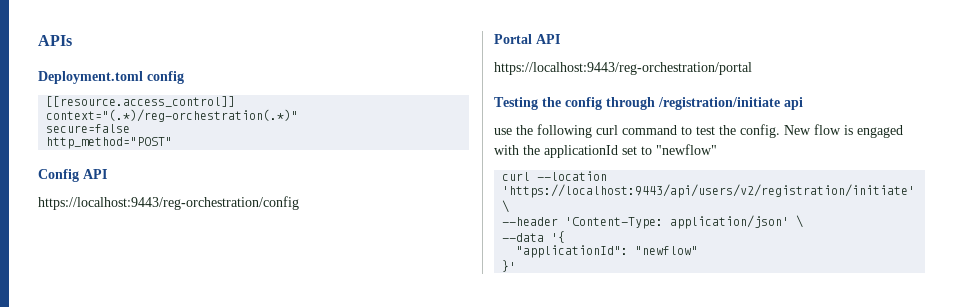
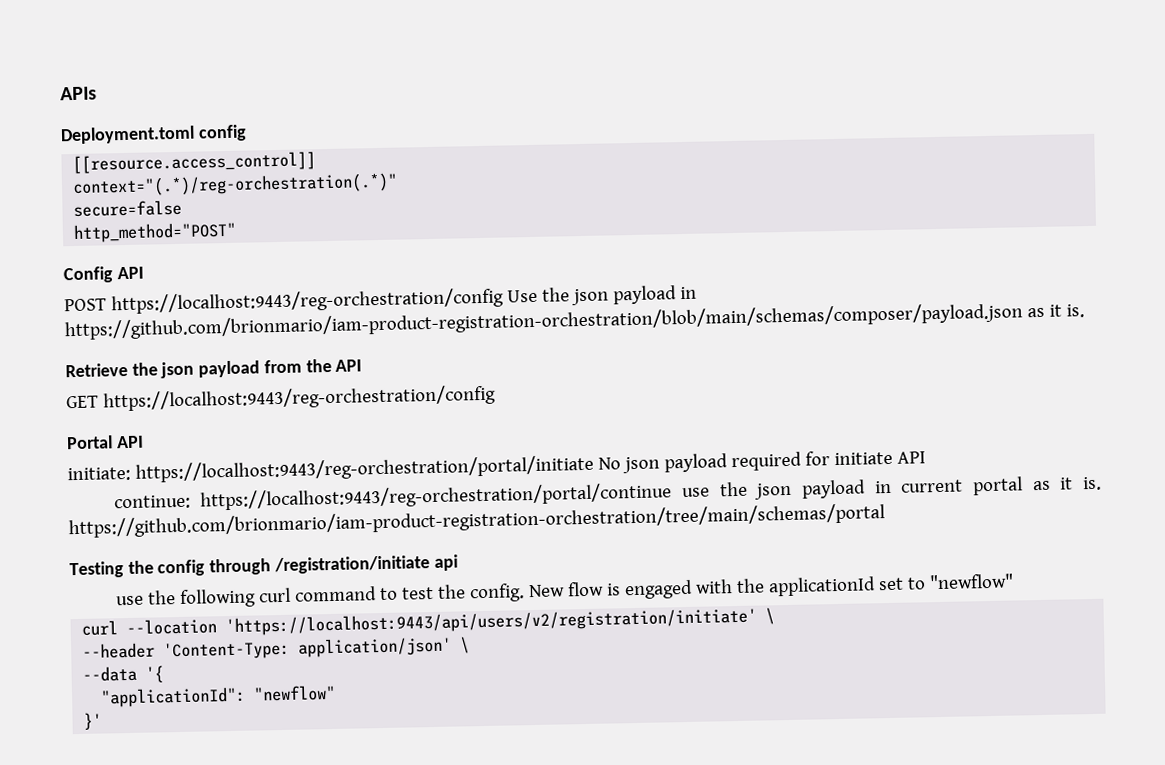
- https://localhost:9443/reg-orchestration/config
+ POST https://localhost:9443/reg-orchestration/config Use the json payload in https://github.com/brionmario/iam-product-registration-orchestration/blob/main/schemas/composer/payload.json as it is.
+ Retrieve the json payload from the API
+ GET https://localhost:9443/reg-orchestration/config
  Portal API
- https://localhost:9443/reg-orchestration/portal
+ initiate: https://localhost:9443/reg-orchestration/portal/initiate No json payload required for initiate API
+ continue: https://localhost:9443/reg-orchestration/portal/continue use the json payload in current portal as it is. https://github.com/brionmario/iam-product-registration-orchestration/tree/main/schemas/portal

